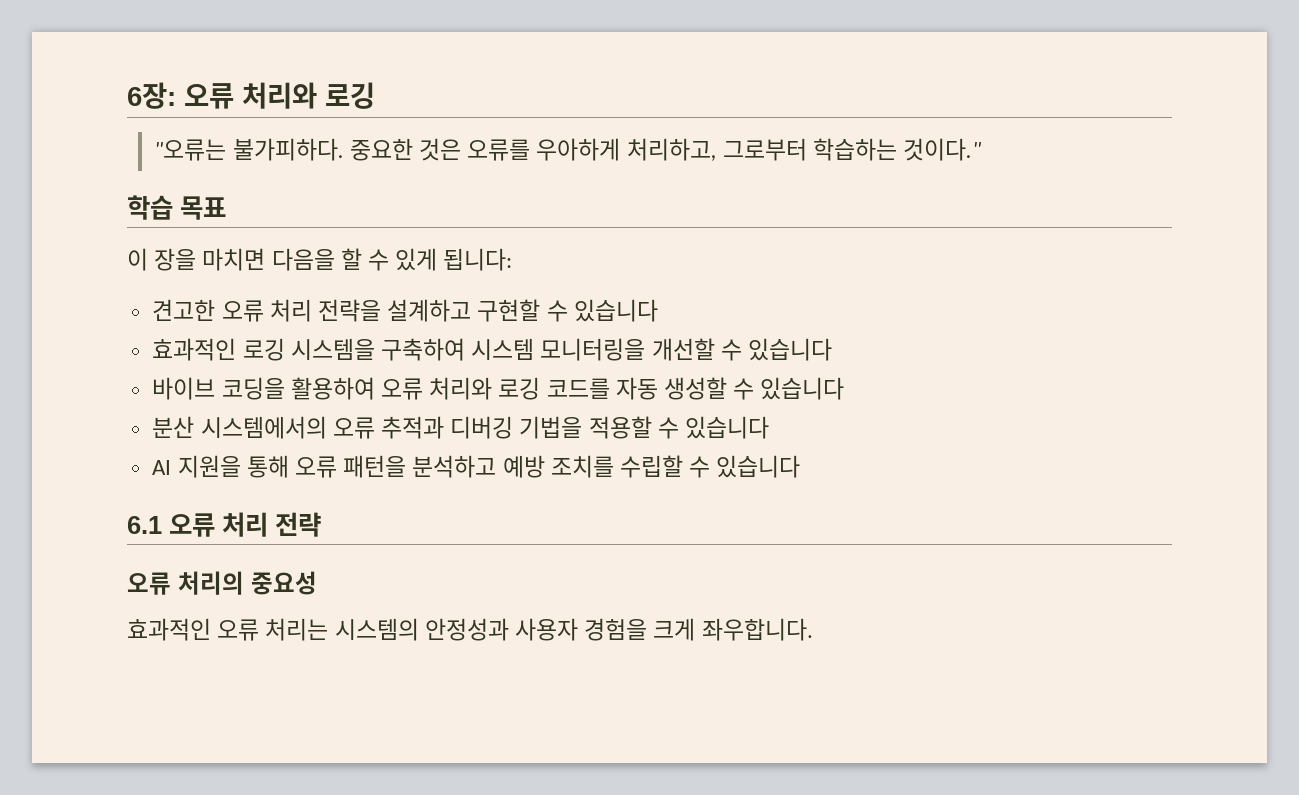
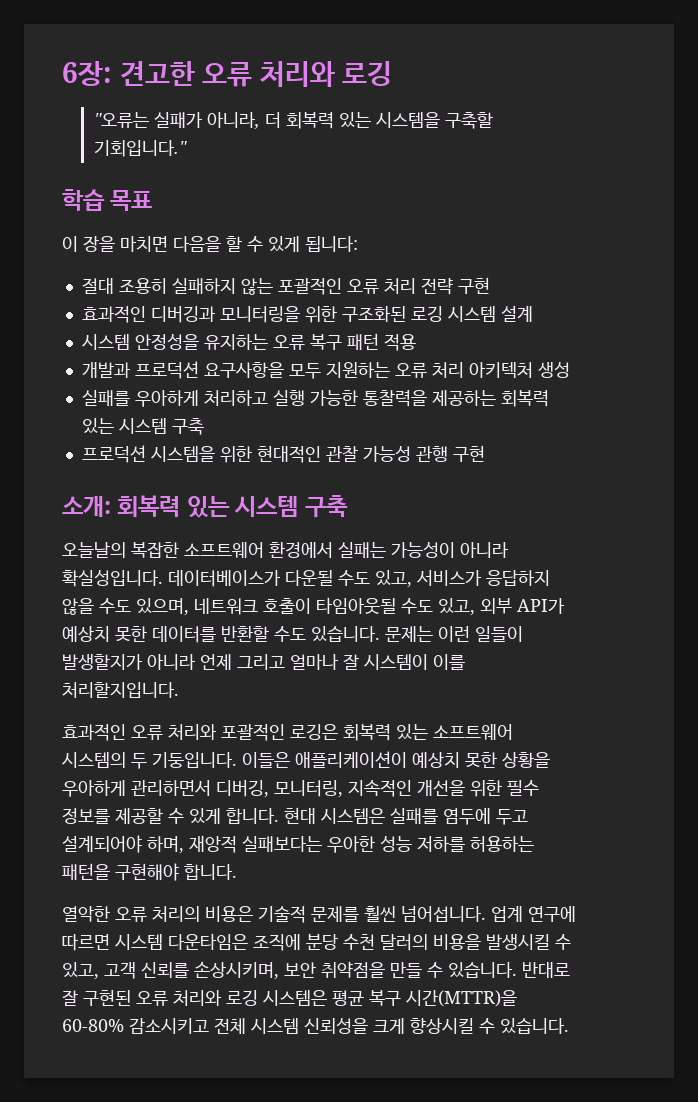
- 6장: 오류 처리와 로깅
+ 6장: 견고한 오류 처리와 로깅
- "오류는 불가피하다. 중요한 것은 오류를 우아하게 처리하고, 그로부터 학습하는 것이다."
+ "오류는 실패가 아니라, 더 회복력 있는 시스템을 구축할 기회입니다."
- 견고한 오류 처리 전략을 설계하고 구현할 수 있습니다
- 효과적인 로깅 시스템을 구축하여 시스템 모니터링을 개선할 수 있습니다
- 바이브 코딩을 활용하여 오류 처리와 로깅 코드를 자동 생성할 수 있습니다
- 분산 시스템에서의 오류 추적과 디버깅 기법을 적용할 수 있습니다
- AI 지원을 통해 오류 패턴을 분석하고 예방 조치를 수립할 수 있습니다
- 6.1 오류 처리 전략
- 오류 처리의 중요성
- 효과적인 오류 처리는 시스템의 안정성과 사용자 경험을 크게 좌우합니다.
+ 절대 조용히 실패하지 않는 포괄적인 오류 처리 전략 구현
+ 효과적인 디버깅과 모니터링을 위한 구조화된 로깅 시스템 설계
+ 시스템 안정성을 유지하는 오류 복구 패턴 적용
+ 개발과 프로덕션 요구사항을 모두 지원하는 오류 처리 아키텍처 생성
+ 실패를 우아하게 처리하고 실행 가능한 통찰력을 제공하는 회복력 있는 시스템 구축
+ 프로덕션 시스템을 위한 현대적인 관찰 가능성 관행 구현
+ 소개: 회복력 있는 시스템 구축
+ 오늘날의 복잡한 소프트웨어 환경에서 실패는 가능성이 아니라 확실성입니다. 데이터베이스가 다운될 수도 있고, 서비스가 응답하지 않을 수도 있으며, 네트워크 호출이 타임아웃될 수도 있고, 외부 API가 예상치 못한 데이터를 반환할 수도 있습니다. 문제는 이런 일들이 발생할지가 아니라 언제 그리고 얼마나 잘 시스템이 이를 처리할지입니다.
+ 효과적인 오류 처리와 포괄적인 로깅은 회복력 있는 소프트웨어 시스템의 두 기둥입니다. 이들은 애플리케이션이 예상치 못한 상황을 우아하게 관리하면서 디버깅, 모니터링, 지속적인 개선을 위한 필수 정보를 제공할 수 있게 합니다. 현대 시스템은 실패를 염두에 두고 설계되어야 하며, 재앙적 실패보다는 우아한 성능 저하를 허용하는 패턴을 구현해야 합니다.
+ 열악한 오류 처리의 비용은 기술적 문제를 훨씬 넘어섭니다. 업계 연구에 따르면 시스템 다운타임은 조직에 분당 수천 달러의 비용을 발생시킬 수 있고, 고객 신뢰를 손상시키며, 보안 취약점을 만들 수 있습니다. 반대로 잘 구현된 오류 처리와 로깅 시스템은 평균 복구 시간(MTTR)을 60-80% 감소시키고 전체 시스템 신뢰성을 크게 향상시킬 수 있습니다.

